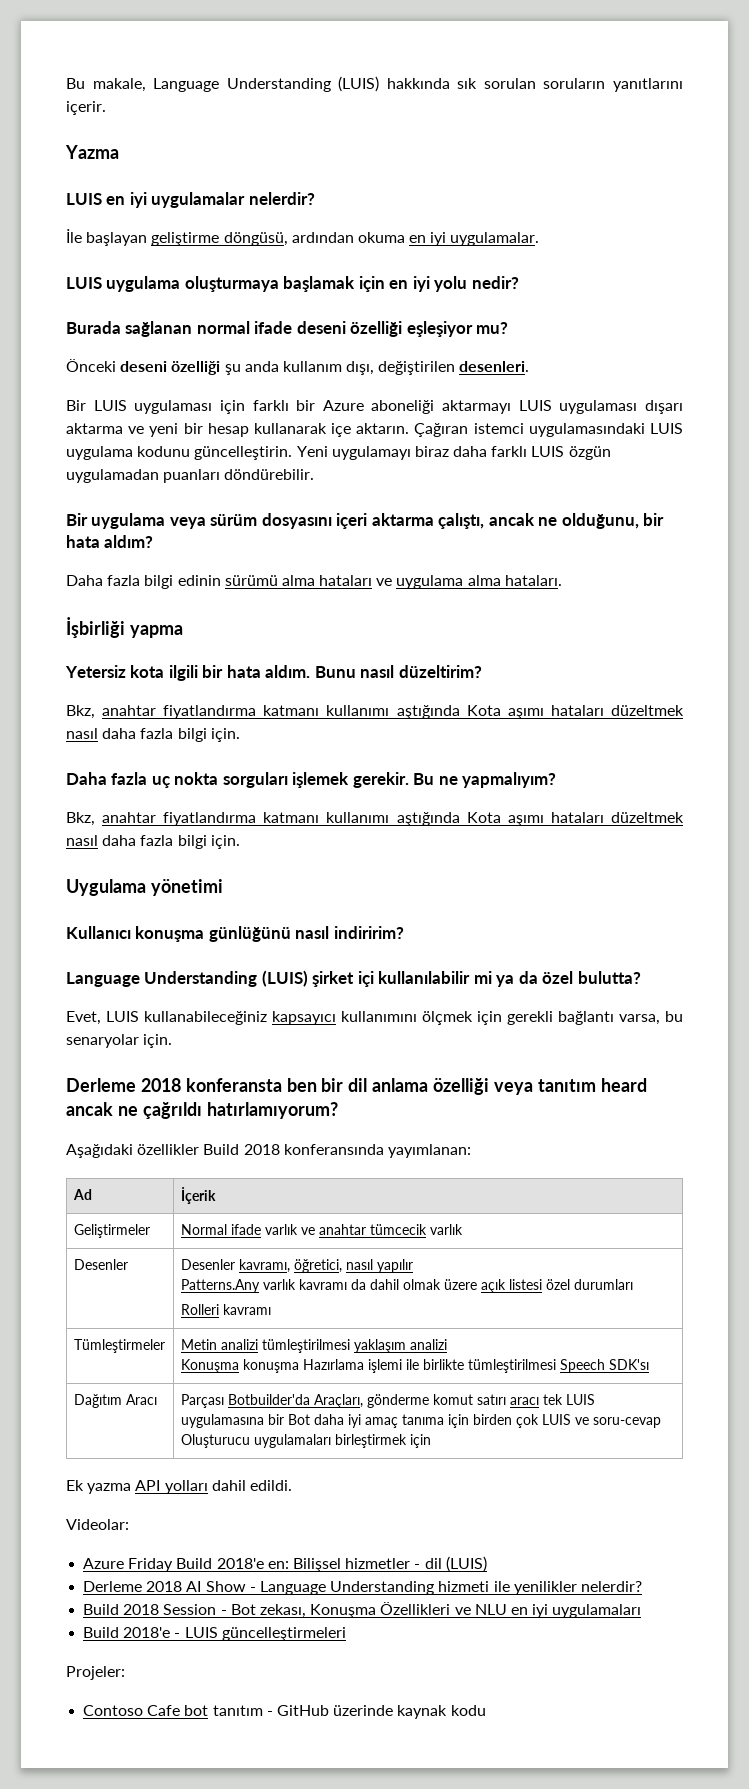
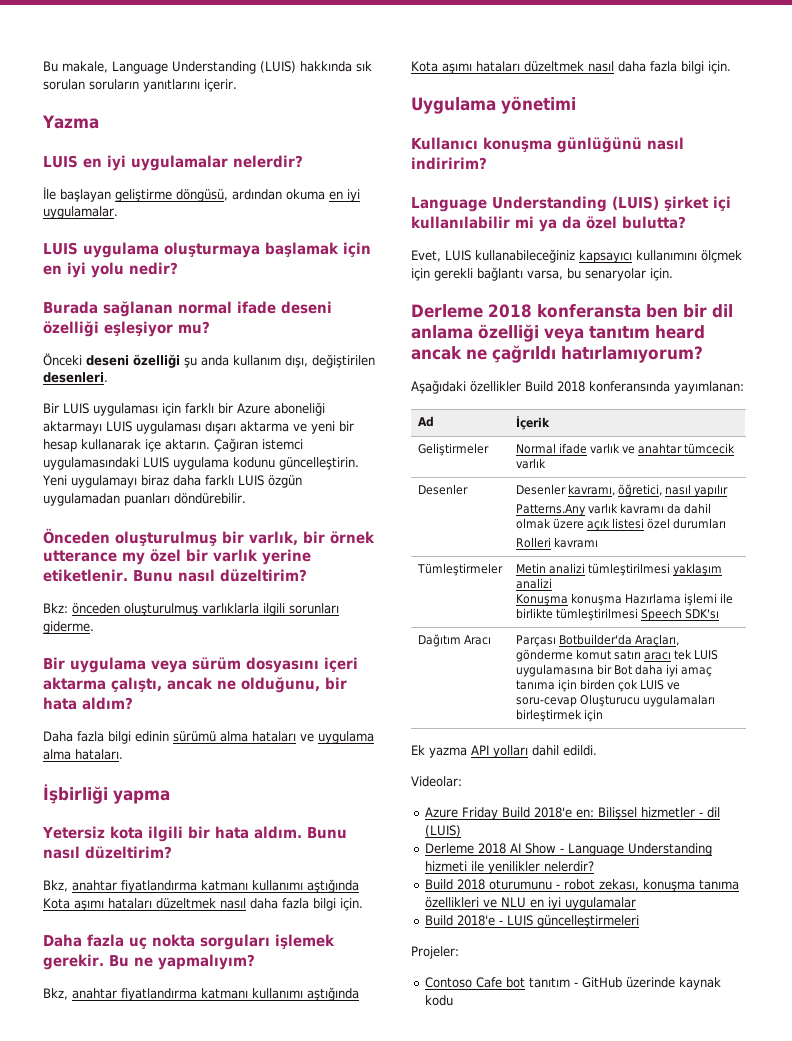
+ Önceden oluşturulmuş bir varlık, bir örnek utterance my özel bir varlık yerine etiketlenir. Bunu nasıl düzeltirim?
+ Bkz: önceden oluşturulmuş varlıklarla ilgili sorunları giderme.
- Build 2018 Session - Bot zekası, Konuşma Özellikleri ve NLU en iyi uygulamaları
+ Build 2018 oturumunu - robot zekası, konuşma tanıma özellikleri ve NLU en iyi uygulamalar

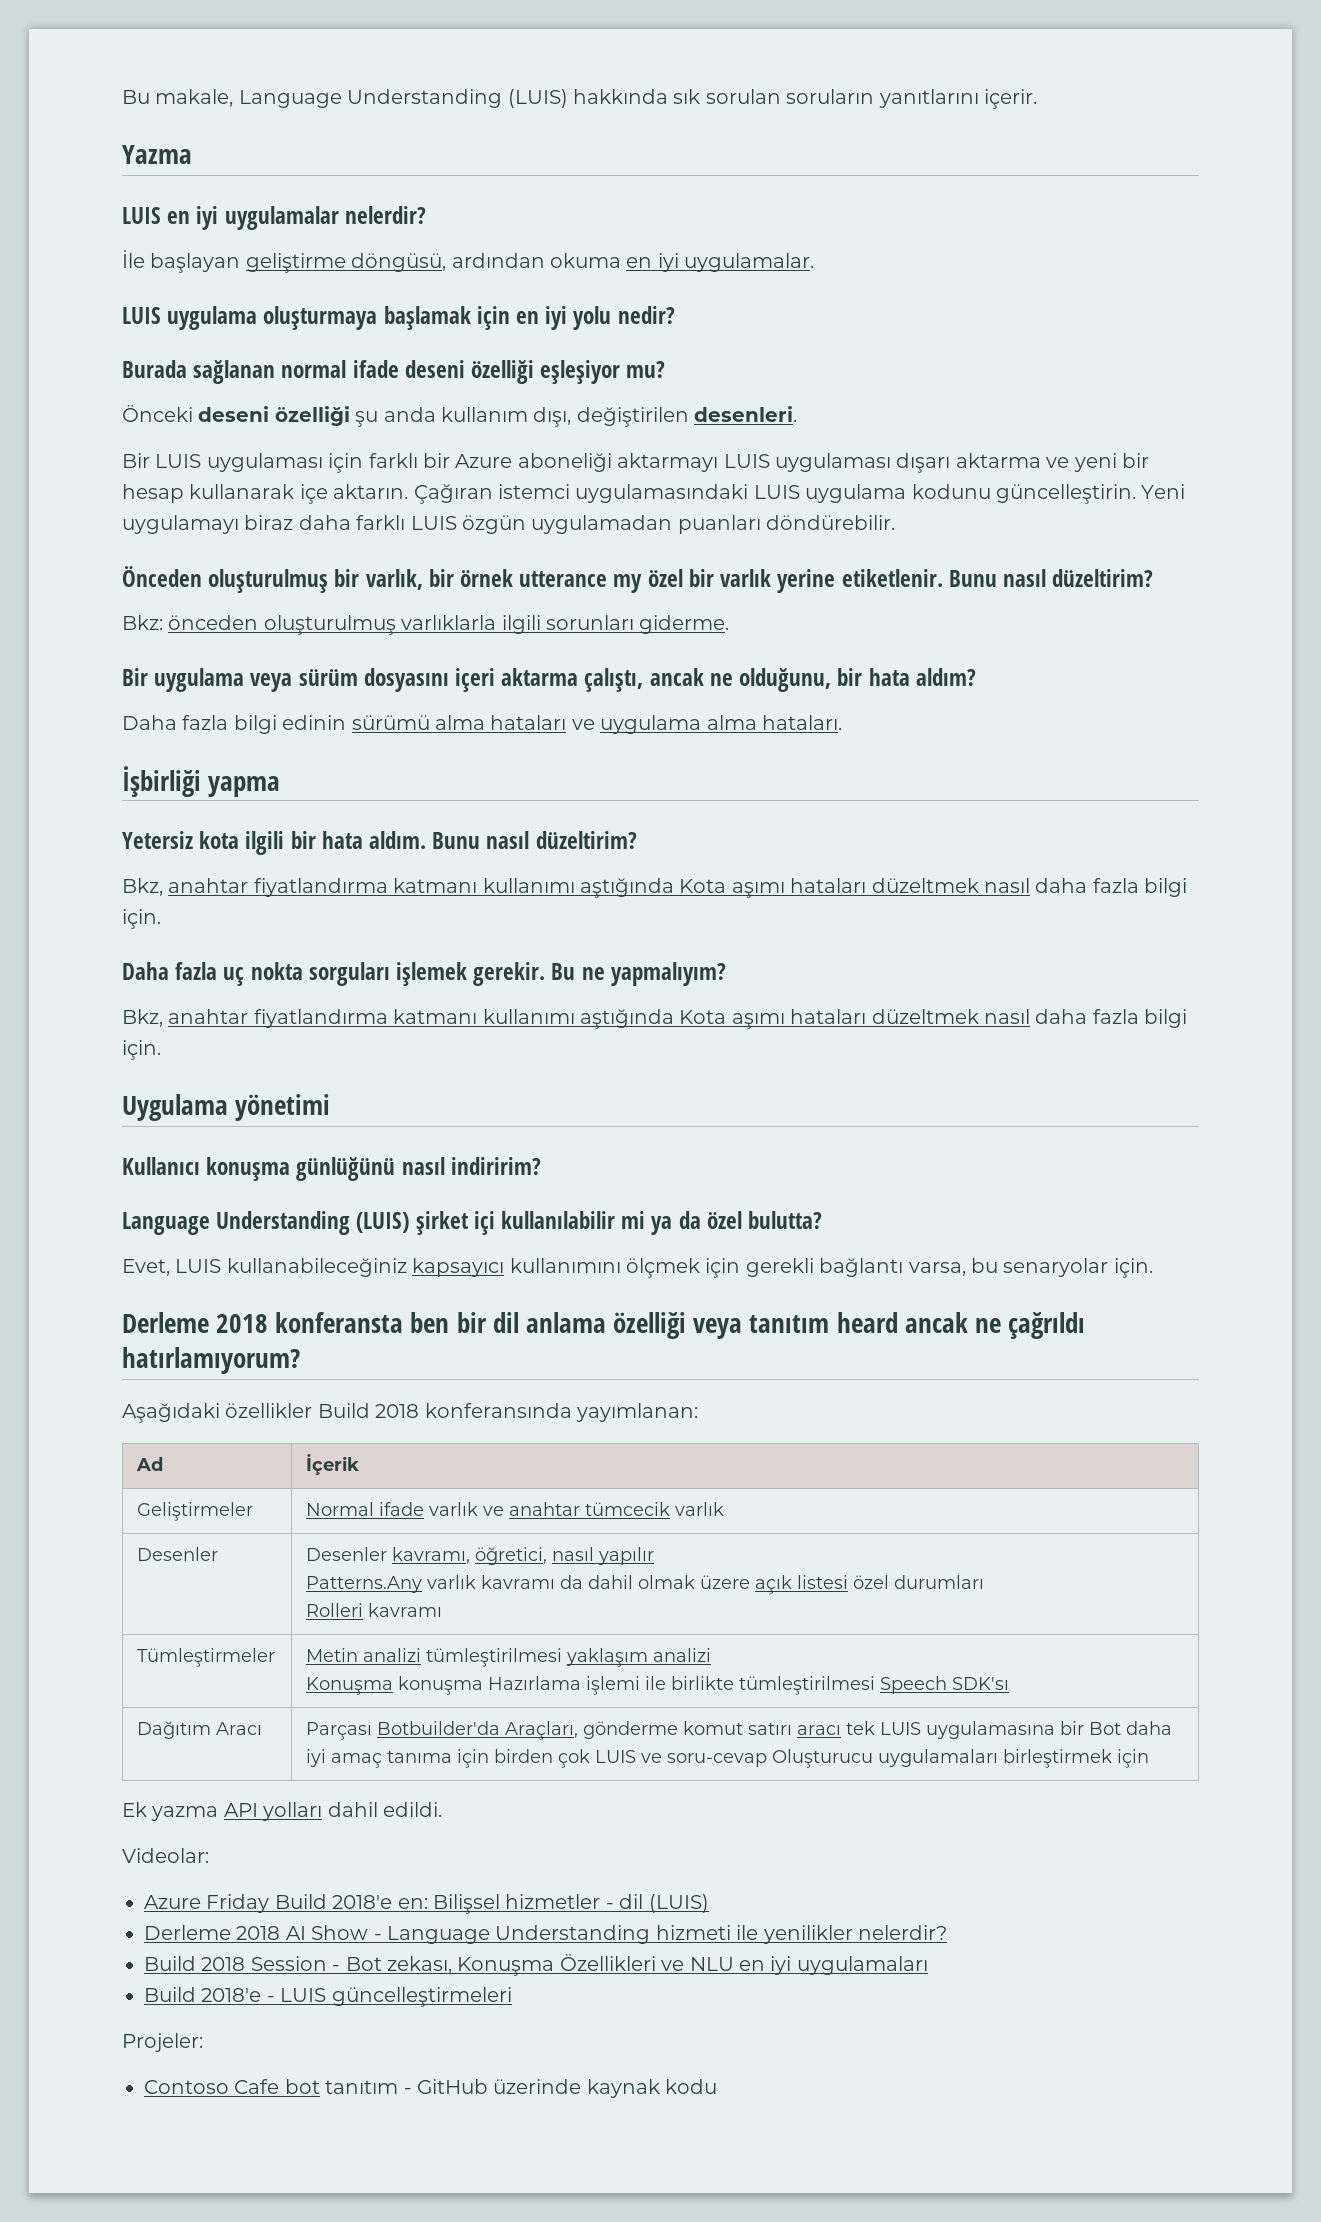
- Build 2018 oturumunu - robot zekası, konuşma tanıma özellikleri ve NLU en iyi uygulamalar
+ Build 2018 Session - Bot zekası, Konuşma Özellikleri ve NLU en iyi uygulamaları

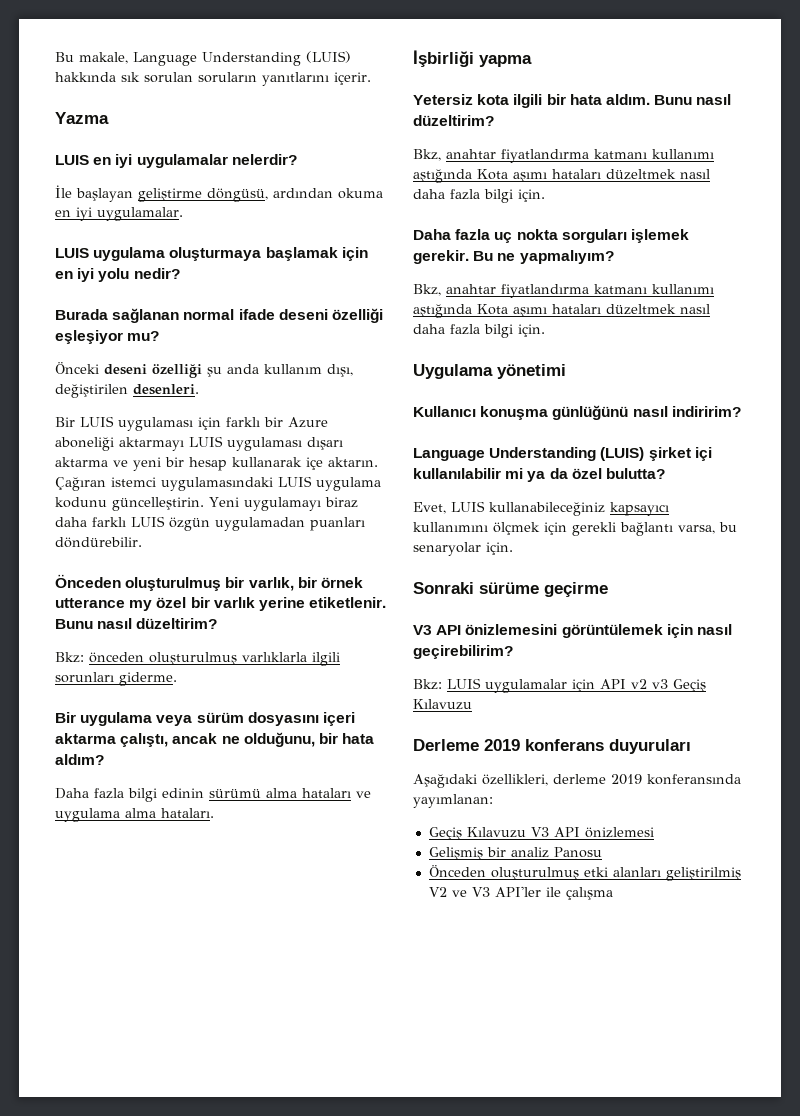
- Derleme 2018 konferansta ben bir dil anlama özelliği veya tanıtım heard ancak ne çağrıldı hatırlamıyorum?
- Aşağıdaki özellikler Build 2018 konferansında yayımlanan:
- Ad | İçerik
- Geliştirmeler | Normal ifade varlık ve anahtar tümcecik varlık
- Desenler | Desenler kavramı, öğretici, nasıl yapılır
- Patterns.Any varlık kavramı da dahil olmak üzere açık listesi özel durumları
- Rolleri kavramı
- Tümleştirmeler | Metin analizi tümleştirilmesi yaklaşım analizi
- Konuşma konuşma Hazırlama işlemi ile birlikte tümleştirilmesi Speech SDK'sı
- Dağıtım Aracı | Parçası Botbuilder'da Araçları, gönderme komut satırı aracı tek LUIS uygulamasına bir Bot daha iyi amaç tanıma için birden çok LUIS ve soru-cevap Oluşturucu uygulamaları birleştirmek için
- Ek yazma API yolları dahil edildi.
- Videolar:
- Azure Friday Build 2018'e en: Bilişsel hizmetler - dil (LUIS)
- Derleme 2018 AI Show - Language Understanding hizmeti ile yenilikler nelerdir?
- Build 2018 Session - Bot zekası, Konuşma Özellikleri ve NLU en iyi uygulamaları
- Build 2018'e - LUIS güncelleştirmeleri
- Projeler:
- Contoso Cafe bot tanıtım - GitHub üzerinde kaynak kodu
+ Sonraki sürüme geçirme
+ V3 API önizlemesini görüntülemek için nasıl geçirebilirim?
+ Bkz: LUIS uygulamalar için API v2 v3 Geçiş Kılavuzu
+ Derleme 2019 konferans duyuruları
+ Aşağıdaki özellikleri, derleme 2019 konferansında yayımlanan:
+ Geçiş Kılavuzu V3 API önizlemesi
+ Gelişmiş bir analiz Panosu
+ Önceden oluşturulmuş etki alanları geliştirilmiş V2 ve V3 API'ler ile çalışma

